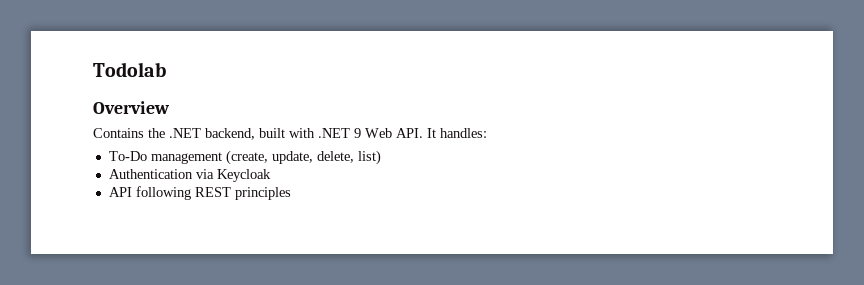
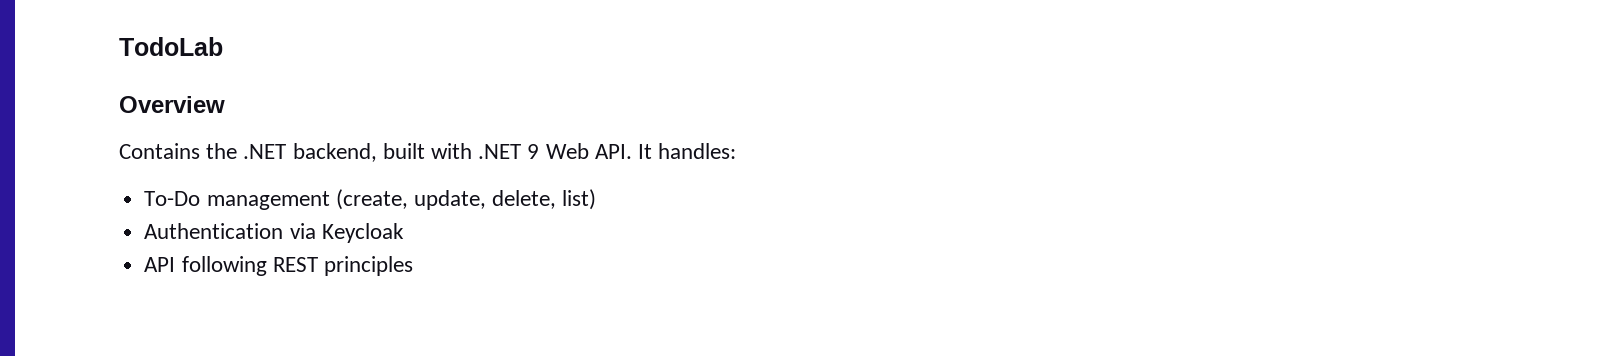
- Todolab
+ TodoLab

